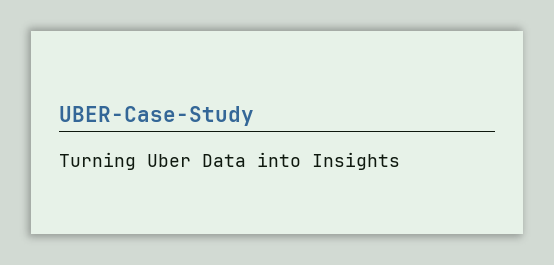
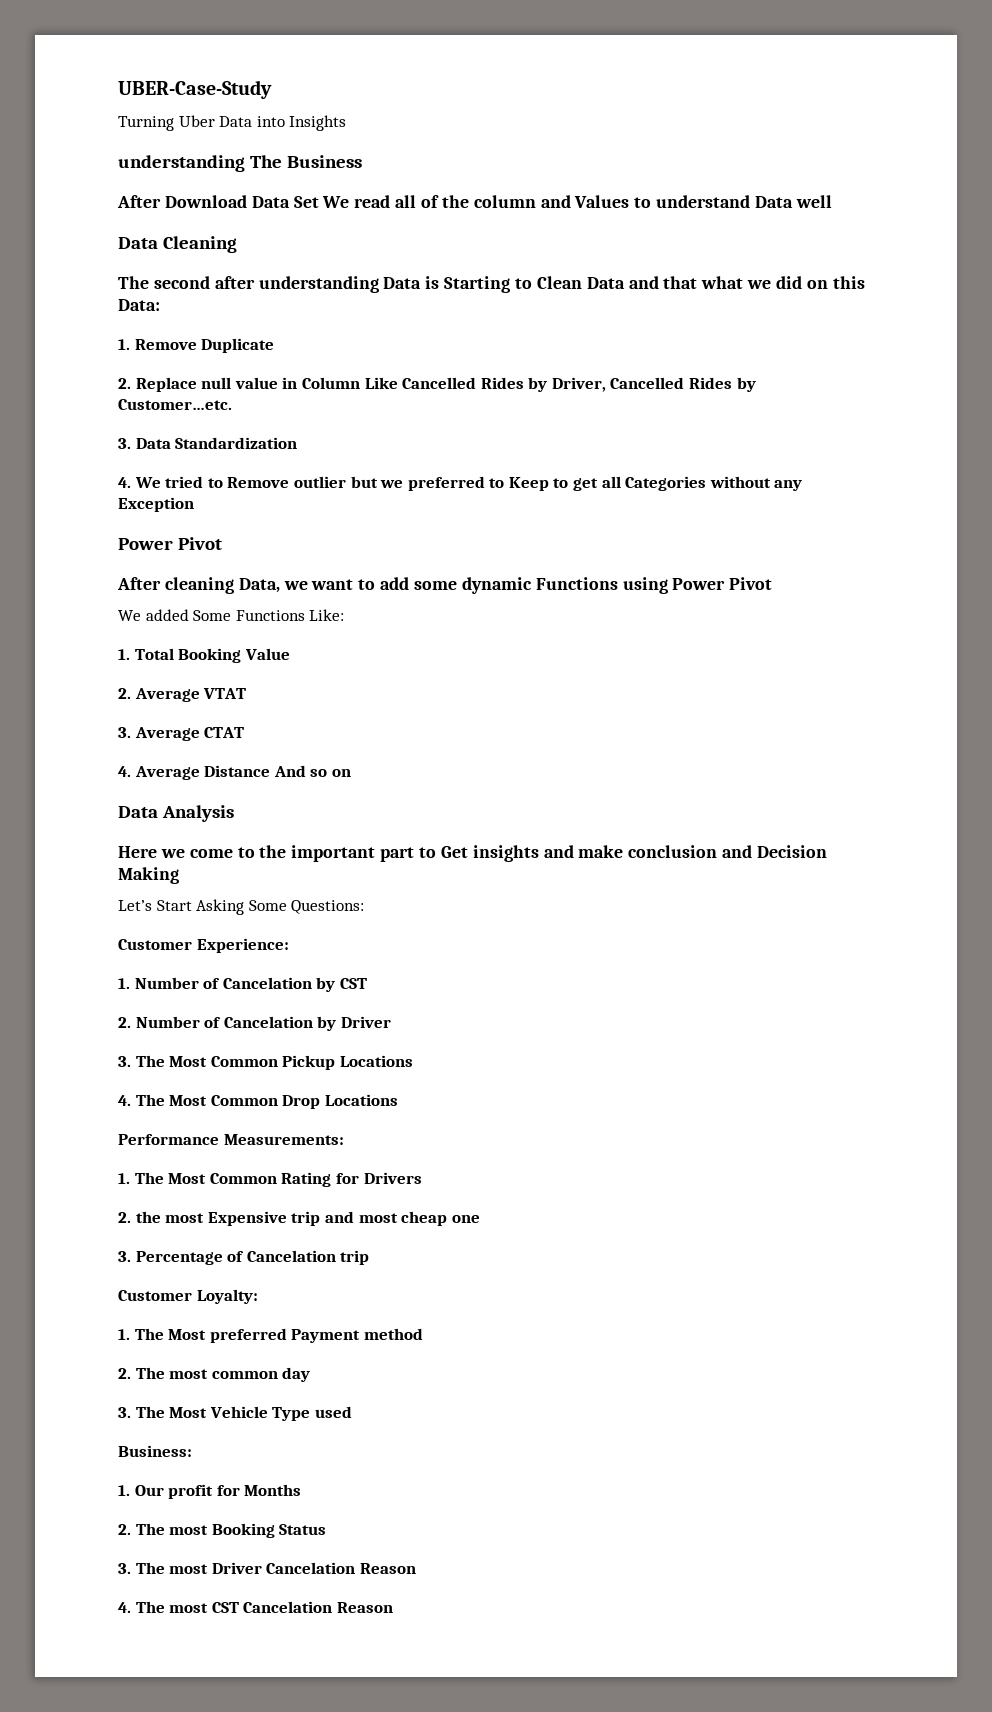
+ understanding The Business
+ After Download Data Set We read all of the column and Values to understand Data well
+ Data Cleaning
+ The second after understanding Data is Starting to Clean Data and that what we did on this Data:
+ 1. Remove Duplicate
+ 2. Replace null value in Column Like Cancelled Rides by Driver, Cancelled Rides by Customer…etc.
+ 3. Data Standardization
+ 4. We tried to Remove outlier but we preferred to Keep to get all Categories without any Exception
+ Power Pivot
+ After cleaning Data, we want to add some dynamic Functions using Power Pivot
+ We added Some Functions Like:
+ 1. Total Booking Value
+ 2. Average VTAT
+ 3. Average CTAT
+ 4. Average Distance And so on
+ Data Analysis
+ Here we come to the important part to Get insights and make conclusion and Decision Making
+ Let’s Start Asking Some Questions:
+ Customer Experience:
+ 1. Number of Cancelation by CST
+ 2. Number of Cancelation by Driver
+ 3. The Most Common Pickup Locations
+ 4. The Most Common Drop Locations
+ Performance Measurements:
+ 1. The Most Common Rating for Drivers
+ 2. the most Expensive trip and most cheap one
+ 3. Percentage of Cancelation trip
+ Customer Loyalty:
+ 1. The Most preferred Payment method
+ 2. The most common day
+ 3. The Most Vehicle Type used
+ Business:
+ 1. Our profit for Months
+ 2. The most Booking Status
+ 3. The most Driver Cancelation Reason
+ 4. The most CST Cancelation Reason

